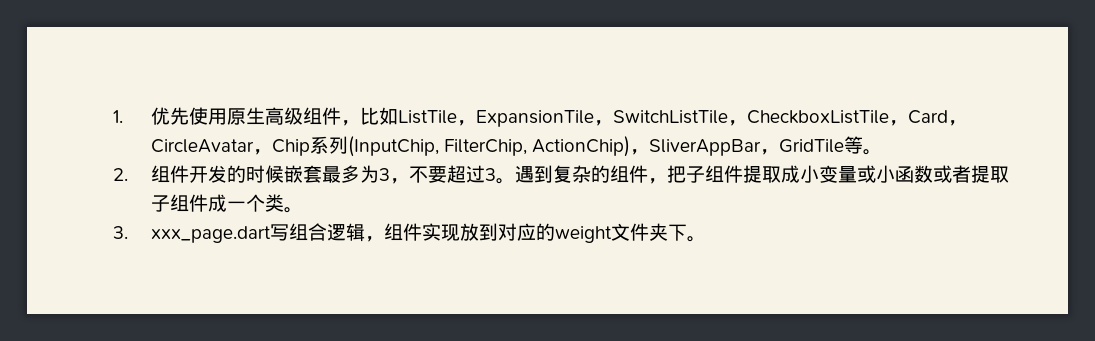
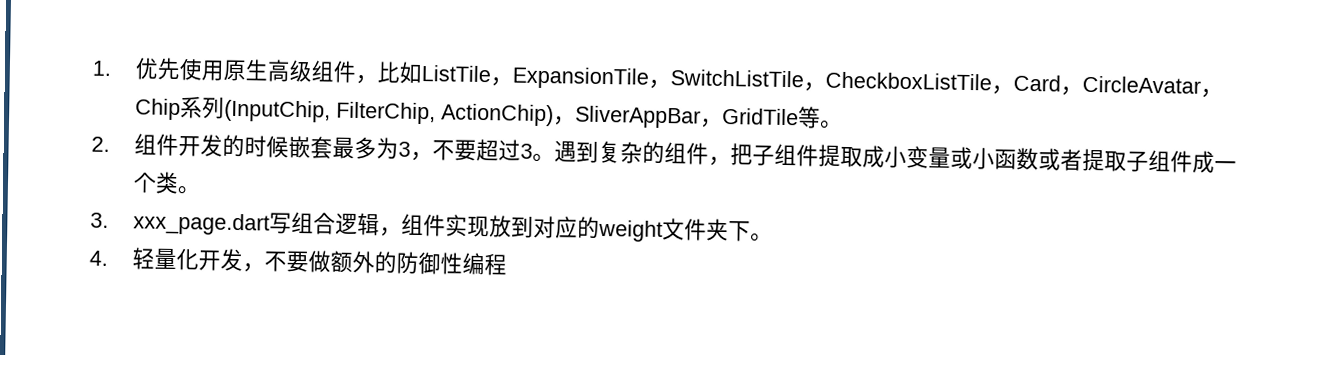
+ 4.轻量化开发，不要做额外的防御性编程

